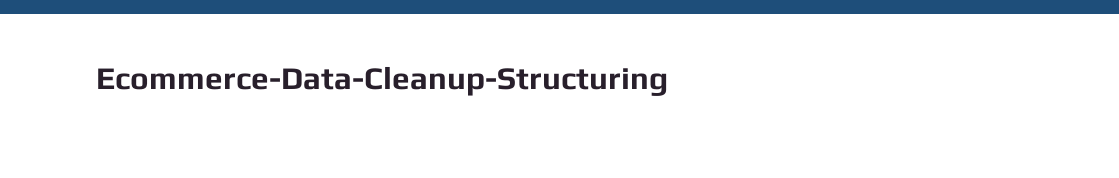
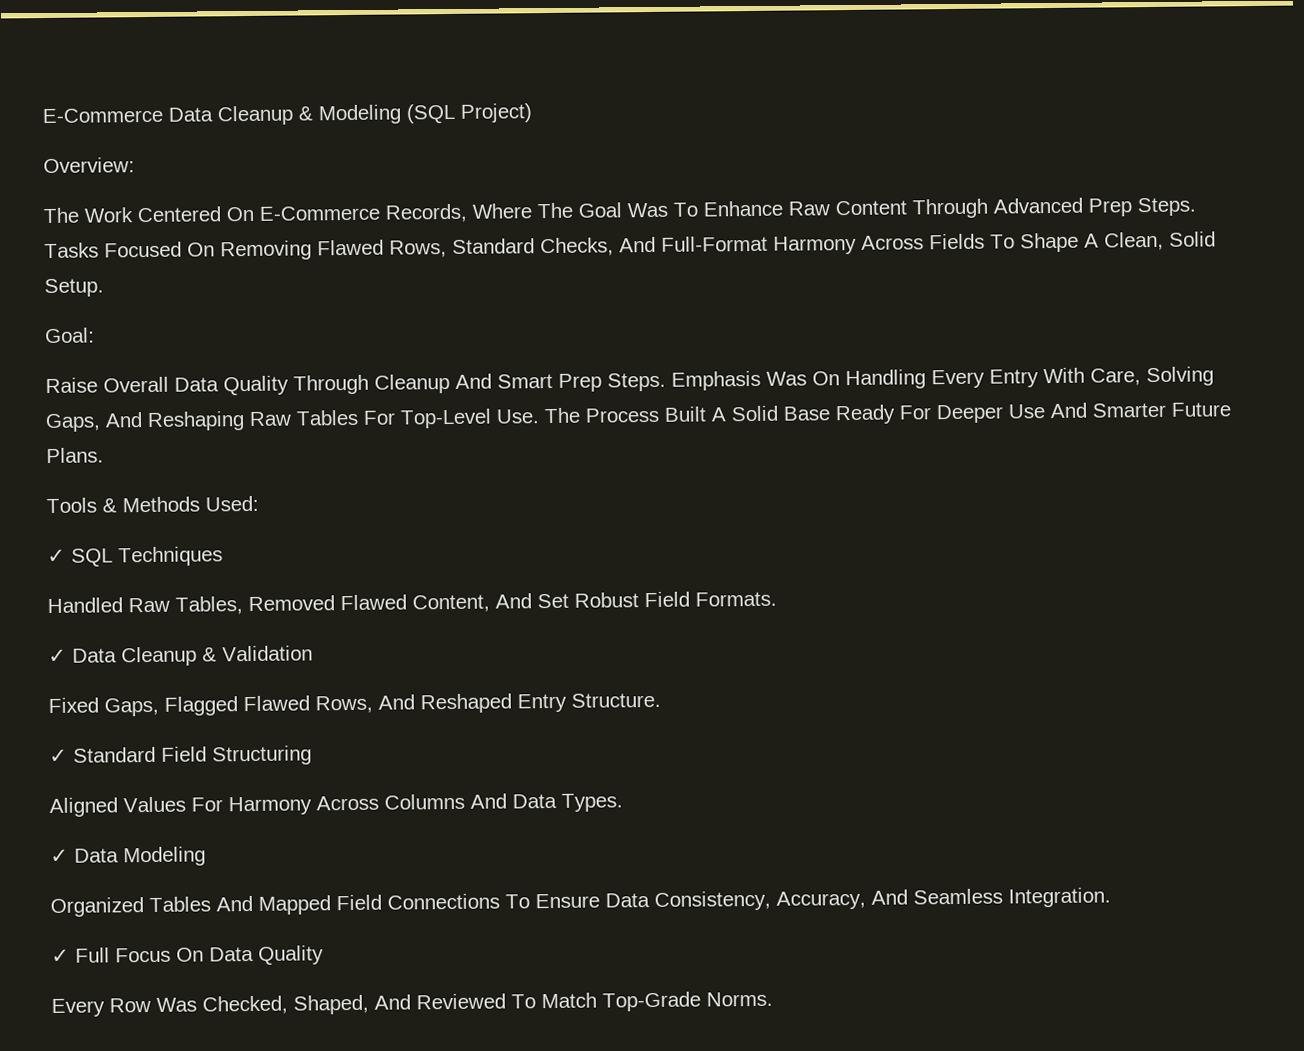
- Ecommerce-Data-Cleanup-Structuring
+ E-Commerce Data Cleanup & Modeling (SQL Project)
+ Overview:
+ The Work Centered On E-Commerce Records, Where The Goal Was To Enhance Raw Content Through Advanced Prep Steps. Tasks Focused On Removing Flawed Rows, Standard Checks, And Full-Format Harmony Across Fields To Shape A Clean, Solid Setup.
+ Goal:
+ Raise Overall Data Quality Through Cleanup And Smart Prep Steps. Emphasis Was On Handling Every Entry With Care, Solving Gaps, And Reshaping Raw Tables For Top-Level Use. The Process Built A Solid Base Ready For Deeper Use And Smarter Future Plans.
+ Tools & Methods Used:
+ ✓ SQL Techniques
+ Handled Raw Tables, Removed Flawed Content, And Set Robust Field Formats.
+ ✓ Data Cleanup & Validation
+ Fixed Gaps, Flagged Flawed Rows, And Reshaped Entry Structure.
+ ✓ Standard Field Structuring
+ Aligned Values For Harmony Across Columns And Data Types.
+ ✓ Data Modeling
+ Organized Tables And Mapped Field Connections To Ensure Data Consistency, Accuracy, And Seamless Integration.
+ ✓ Full Focus On Data Quality
+ Every Row Was Checked, Shaped, And Reviewed To Match Top-Grade Norms.

